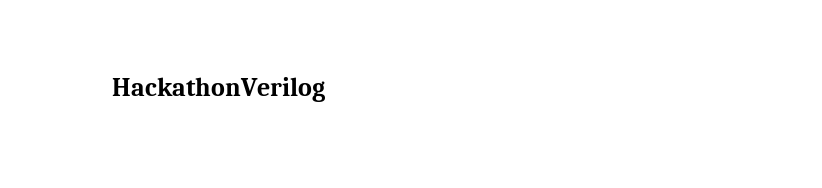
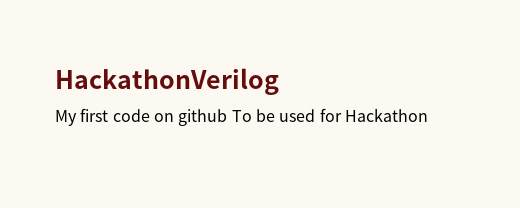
+ My first code on github To be used for Hackathon

